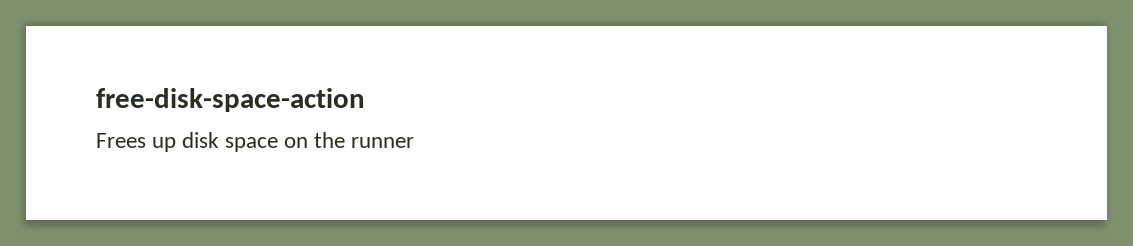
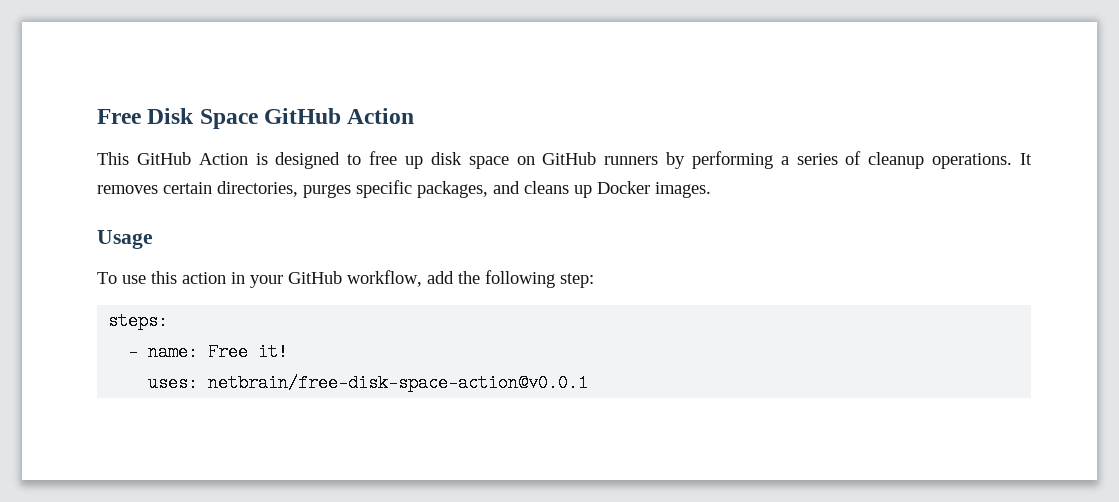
- free-disk-space-action
- Frees up disk space on the runner
+ Free Disk Space GitHub Action
+ This GitHub Action is designed to free up disk space on GitHub runners by performing a series of cleanup operations. It removes certain directories, purges specific packages, and cleans up Docker images.
+ Usage
+ To use this action in your GitHub workflow, add the following step:
+ steps:
+ - name: Free it!
+ uses: netbrain/free-disk-space-action@v0.0.1

